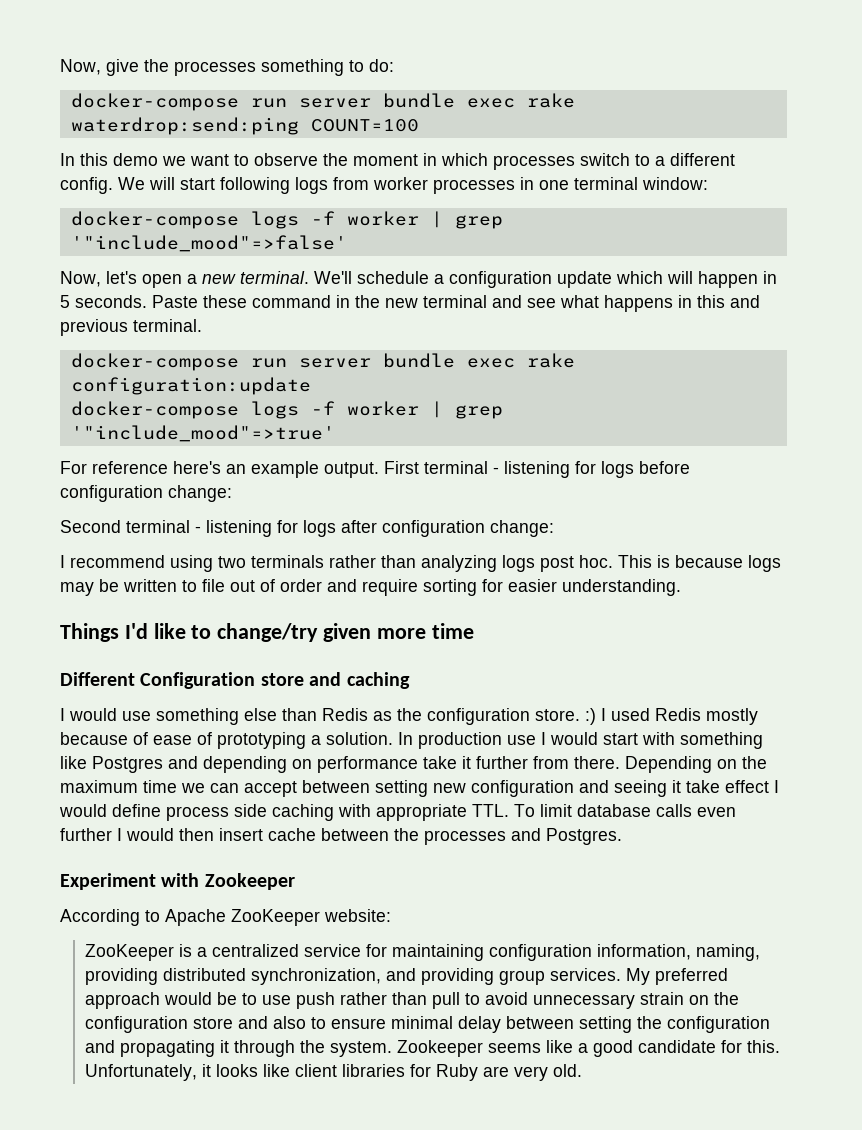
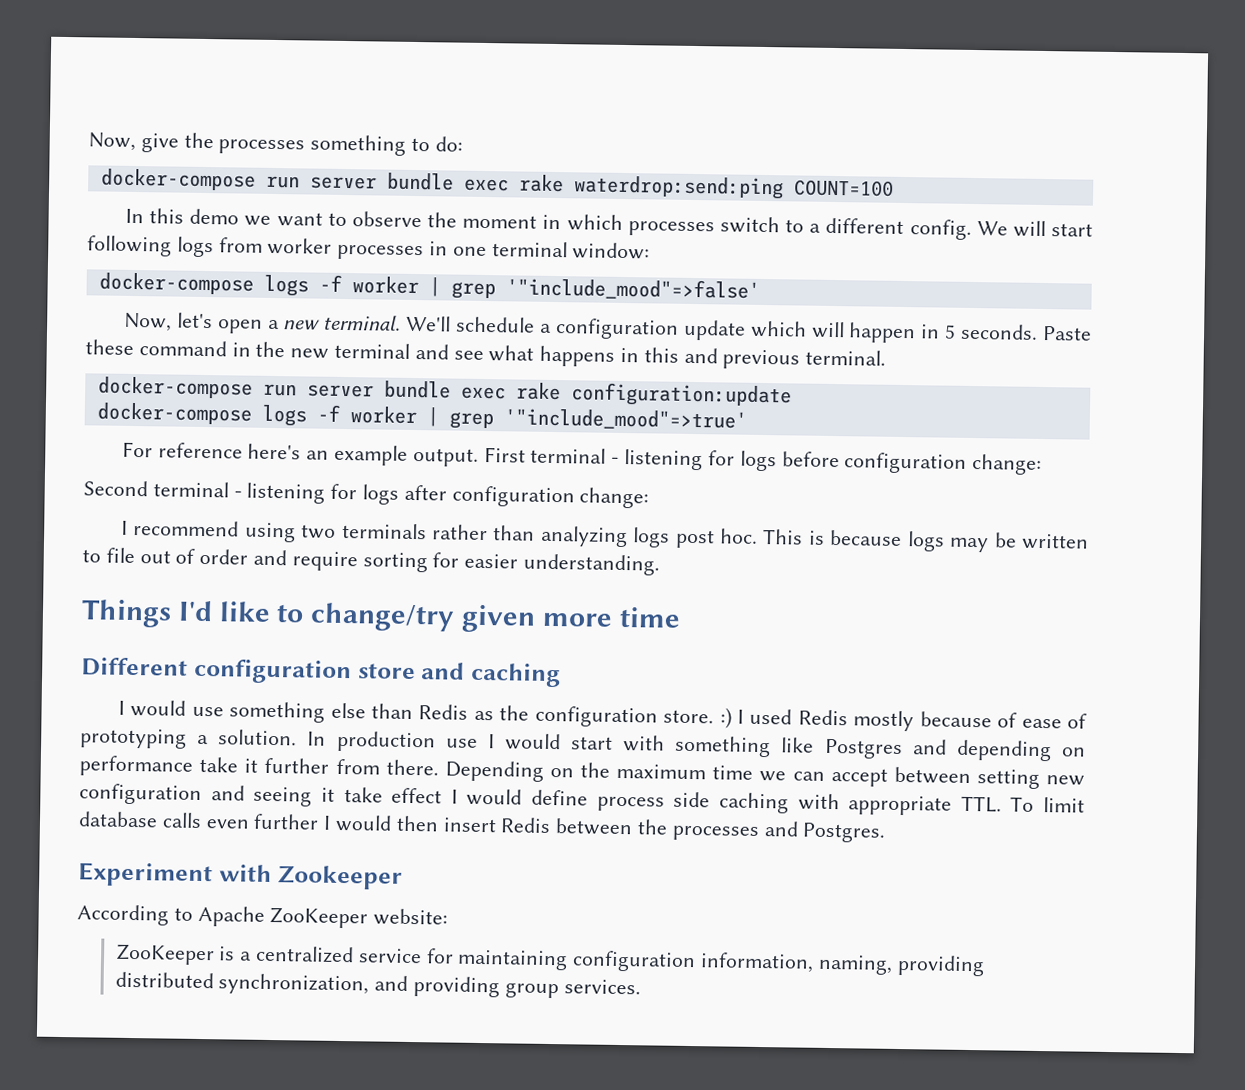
- Different Configuration store and caching
+ Different configuration store and caching
- Depending on the maximum time we can accept between setting new configuration and seeing it take effect I would define process side caching with appropriate TTL. To limit database calls even further I would then insert cache between the processes and Postgres.
+ Depending on the maximum time we can accept between setting new configuration and seeing it take effect I would define process side caching with appropriate TTL. To limit database calls even further I would then insert Redis between the processes and Postgres.
- My preferred approach would be to use push rather than pull to avoid unnecessary strain on the configuration store and also to ensure minimal delay between setting the configuration and propagating it through the system. Zookeeper seems like a good candidate for this. Unfortunately, it looks like client libraries for Ruby are very old.

